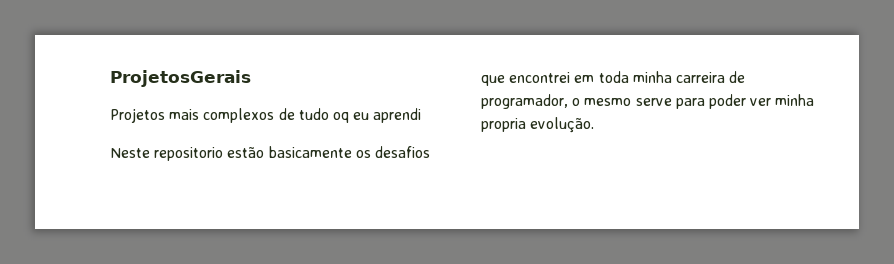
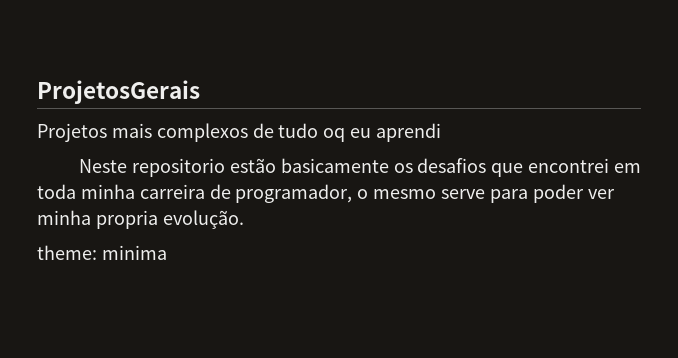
+ theme: minima

